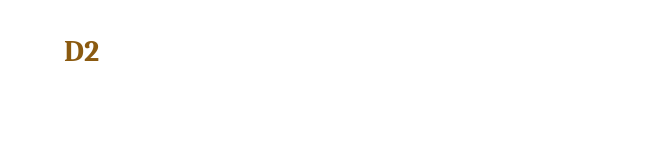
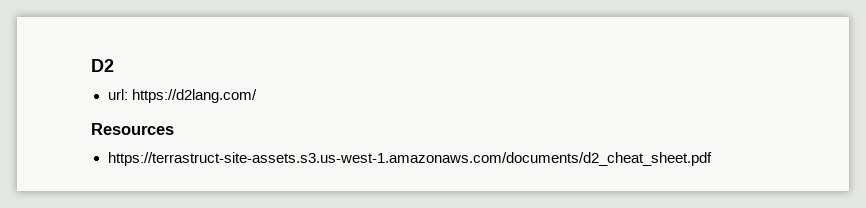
+ url: https://d2lang.com/
+ Resources
+ https://terrastruct-site-assets.s3.us-west-1.amazonaws.com/documents/d2_cheat_sheet.pdf

